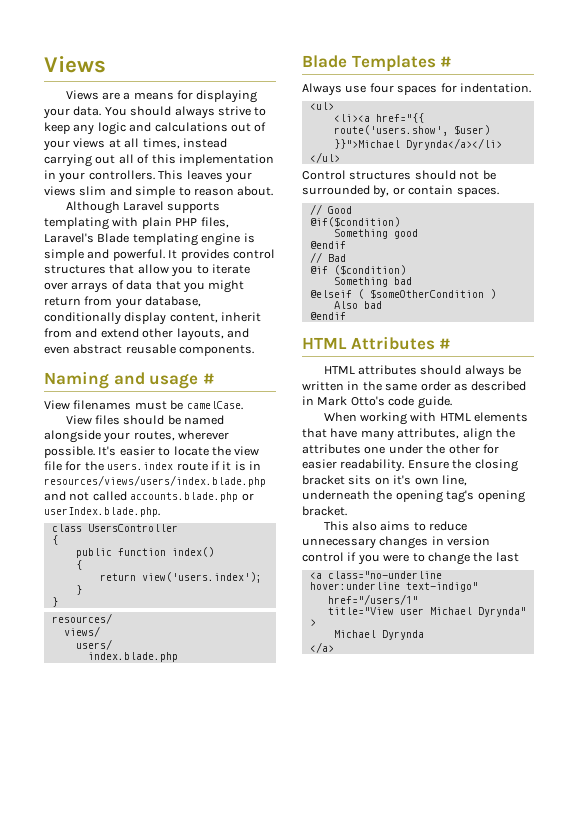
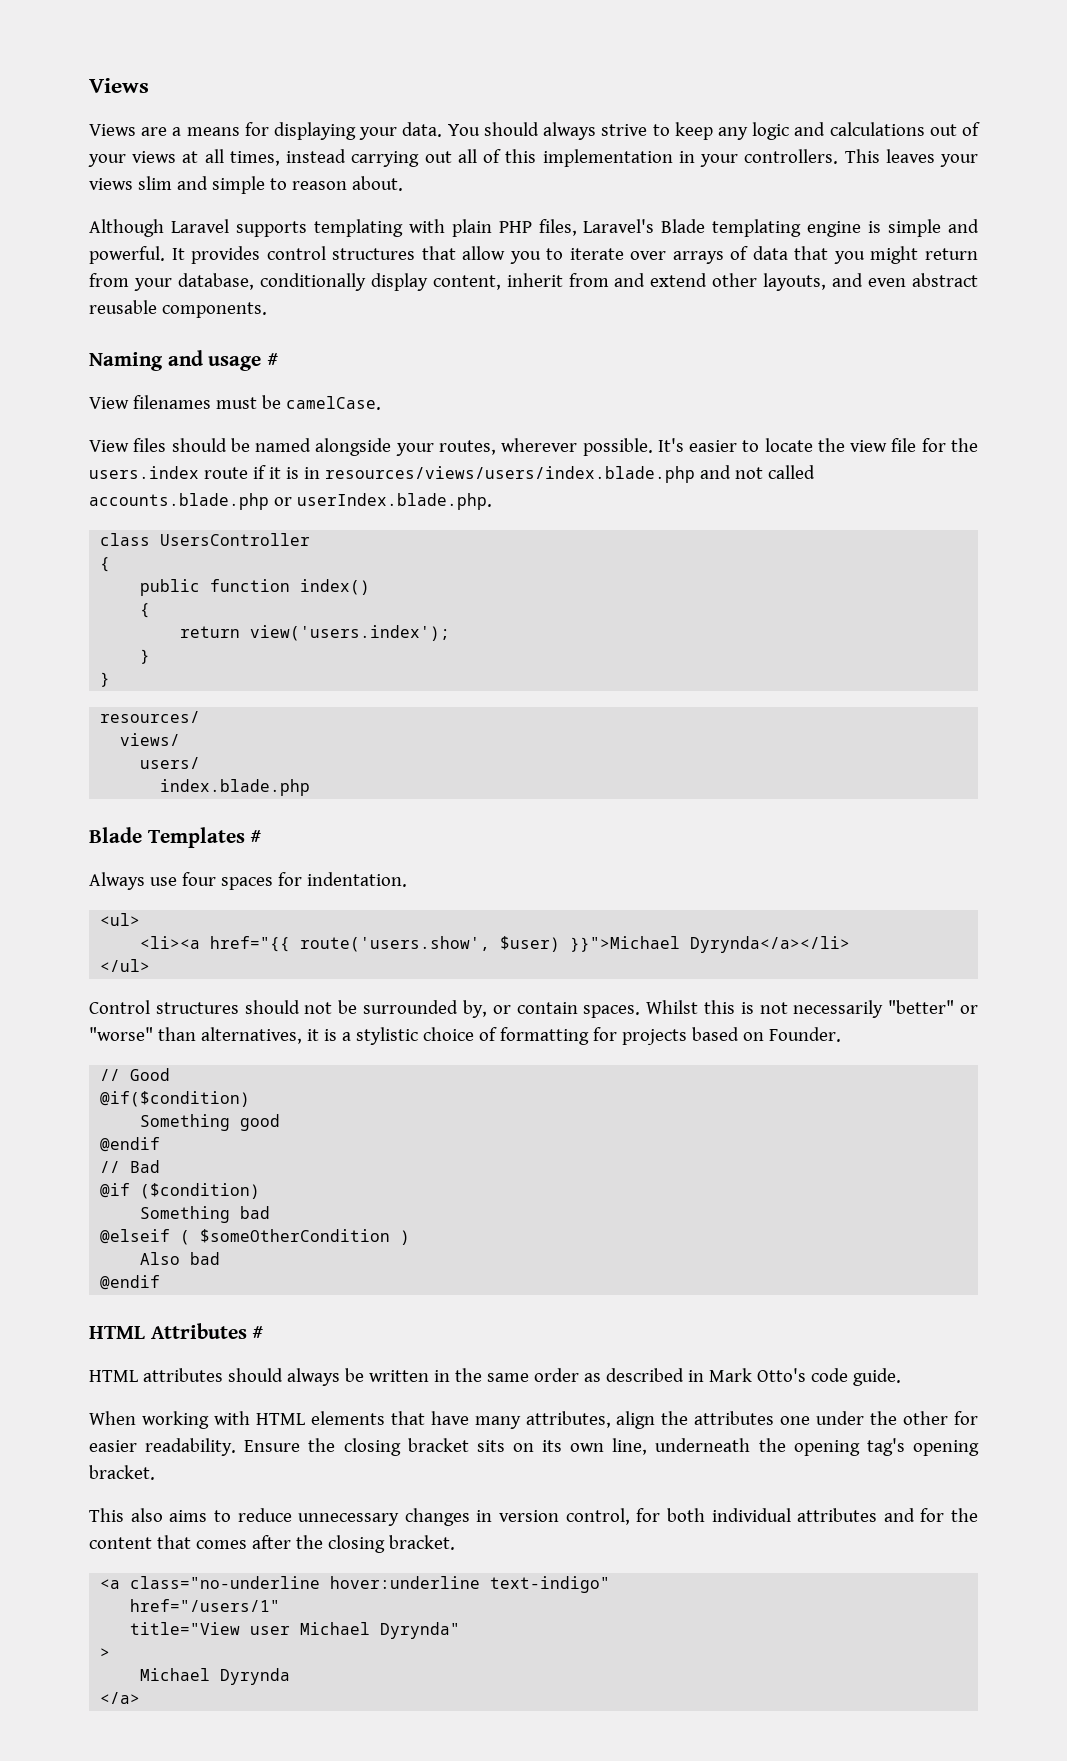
+ Whilst this is not necessarily "better" or "worse" than alternatives, it is a stylistic choice of formatting for projects based on Founder.
- Ensure the closing bracket sits on it's own line, underneath the opening tag's opening bracket.
+ Ensure the closing bracket sits on its own line, underneath the opening tag's opening bracket.
- This also aims to reduce unnecessary changes in version control if you were to change the last
+ This also aims to reduce unnecessary changes in version control, for both individual attributes and for the content that comes after the closing bracket.

